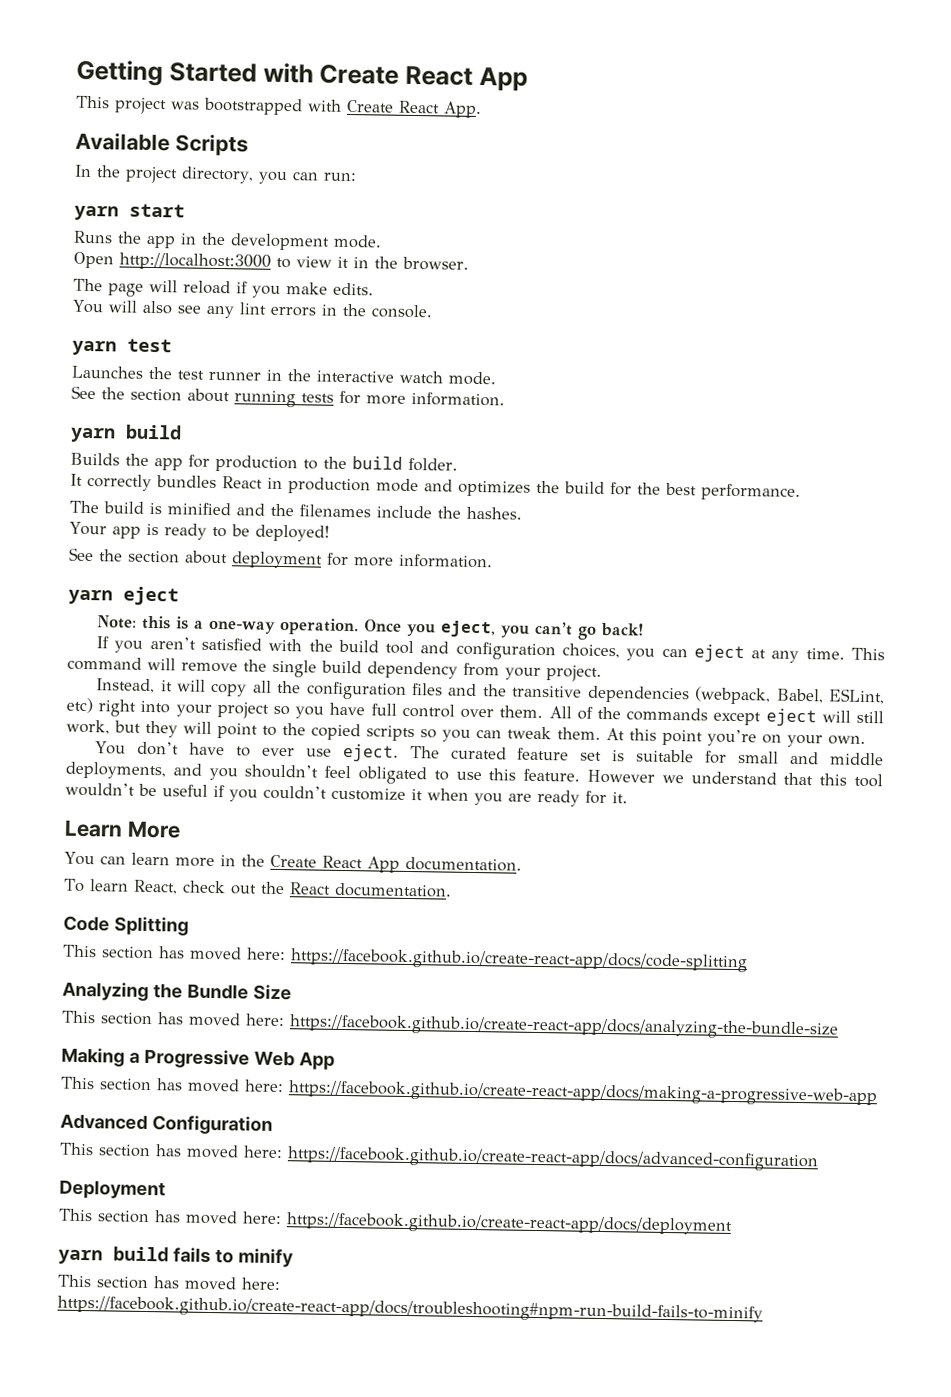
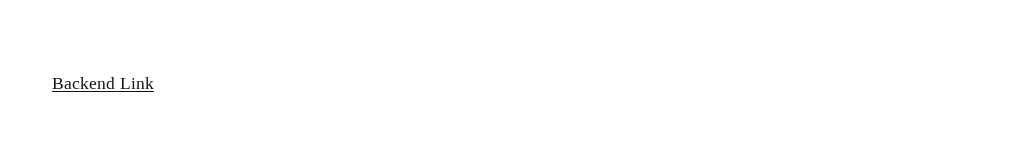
- Getting Started with Create React App
- This project was bootstrapped with Create React App.
- Available Scripts
- In the project directory, you can run:
- yarn start
- Runs the app in the development mode.
- Open http://localhost:3000 to view it in the browser.
- The page will reload if you make edits.
- You will also see any lint errors in the console.
- yarn test
- Launches the test runner in the interactive watch mode.
- See the section about running tests for more information.
- yarn build
- Builds the app for production to the build folder.
- It correctly bundles React in production mode and optimizes the build for the best performance.
- The build is minified and the filenames include the hashes.
- Your app is ready to be deployed!
- See the section about deployment for more information.
- yarn eject
- Note: this is a one-way operation. Once you eject, you can’t go back!
- If you aren’t satisfied with the build tool and configuration choices, you can eject at any time. This command will remove the single build dependency from your project.
- Instead, it will copy all the configuration files and the transitive dependencies (webpack, Babel, ESLint, etc) right into your project so you have full control over them. All of the commands except eject will still work, but they will point to the copied scripts so you can tweak them. At this point you’re on your own.
- You don’t have to ever use eject. The curated feature set is suitable for small and middle deployments, and you shouldn’t feel obligated to use this feature. However we understand that this tool wouldn’t be useful if you couldn’t customize it when you are ready for it.
- Learn More
- You can learn more in the Create React App documentation.
- To learn React, check out the React documentation.
- Code Splitting
- This section has moved here: https://facebook.github.io/create-react-app/docs/code-splitting
- Analyzing the Bundle Size
- This section has moved here: https://facebook.github.io/create-react-app/docs/analyzing-the-bundle-size
- Making a Progressive Web App
- This section has moved here: https://facebook.github.io/create-react-app/docs/making-a-progressive-web-app
- Advanced Configuration
- This section has moved here: https://facebook.github.io/create-react-app/docs/advanced-configuration
- Deployment
- This section has moved here: https://facebook.github.io/create-react-app/docs/deployment
- yarn build fails to minify
- This section has moved here: https://facebook.github.io/create-react-app/docs/troubleshooting#npm-run-build-fails-to-minify
+ Backend Link

